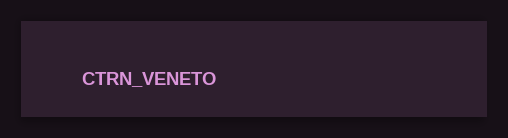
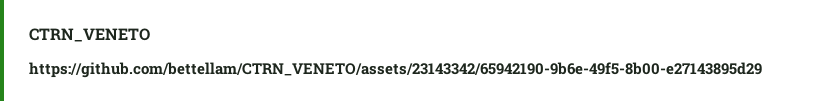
+ https://github.com/bettellam/CTRN_VENETO/assets/23143342/65942190-9b6e-49f5-8b00-e27143895d29

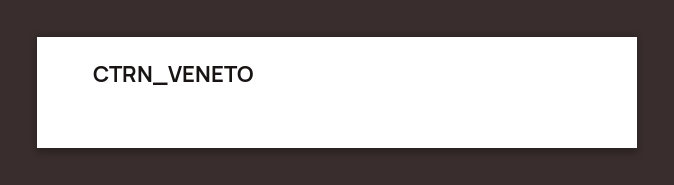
- https://github.com/bettellam/CTRN_VENETO/assets/23143342/65942190-9b6e-49f5-8b00-e27143895d29

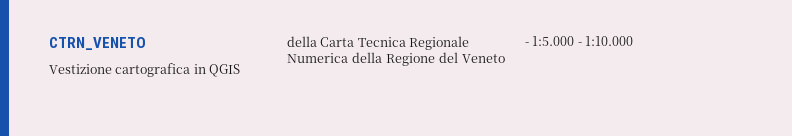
+ Vestizione cartografica in QGIS della Carta Tecnica Regionale Numerica della Regione del Veneto - 1:5.000 - 1:10.000

